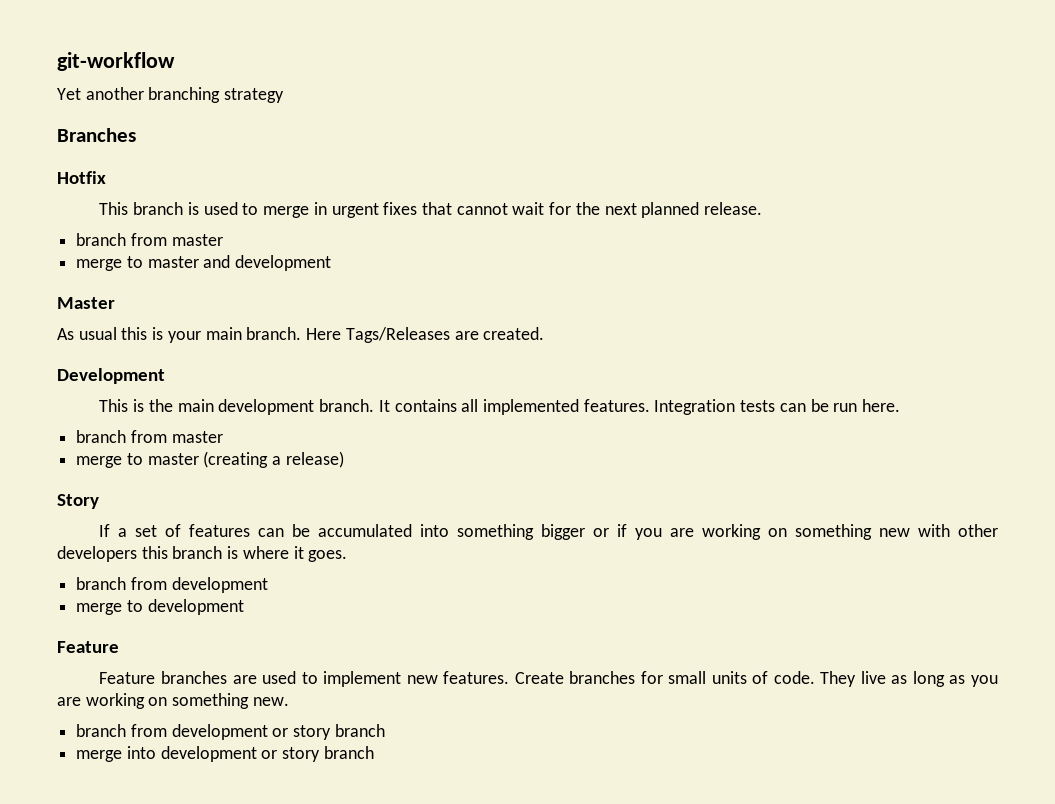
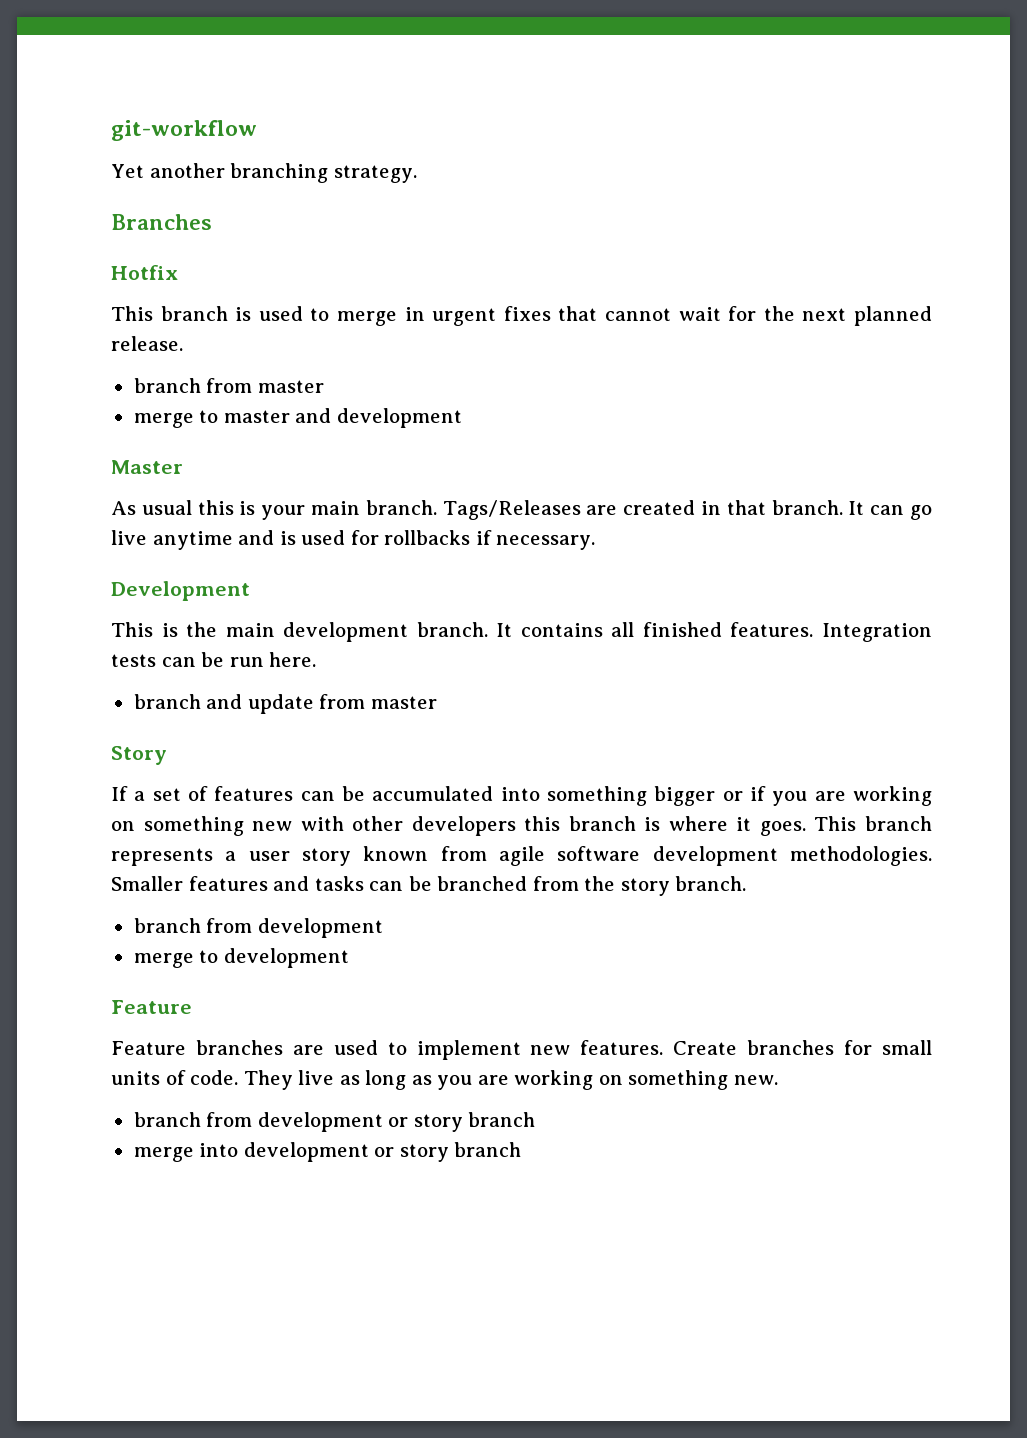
- Yet another branching strategy
+ Yet another branching strategy.
- Here Tags/Releases are created.
+ Tags/Releases are created in that branch. It can go live anytime and is used for rollbacks if necessary.
- It contains all implemented features.
+ It contains all finished features.
  Integration tests can be run here.
- branch from master
- merge to master (creating a release)
+ branch and update from master
+ This branch represents a user story known from agile software development methodologies. Smaller features and tasks can be branched from the story branch.

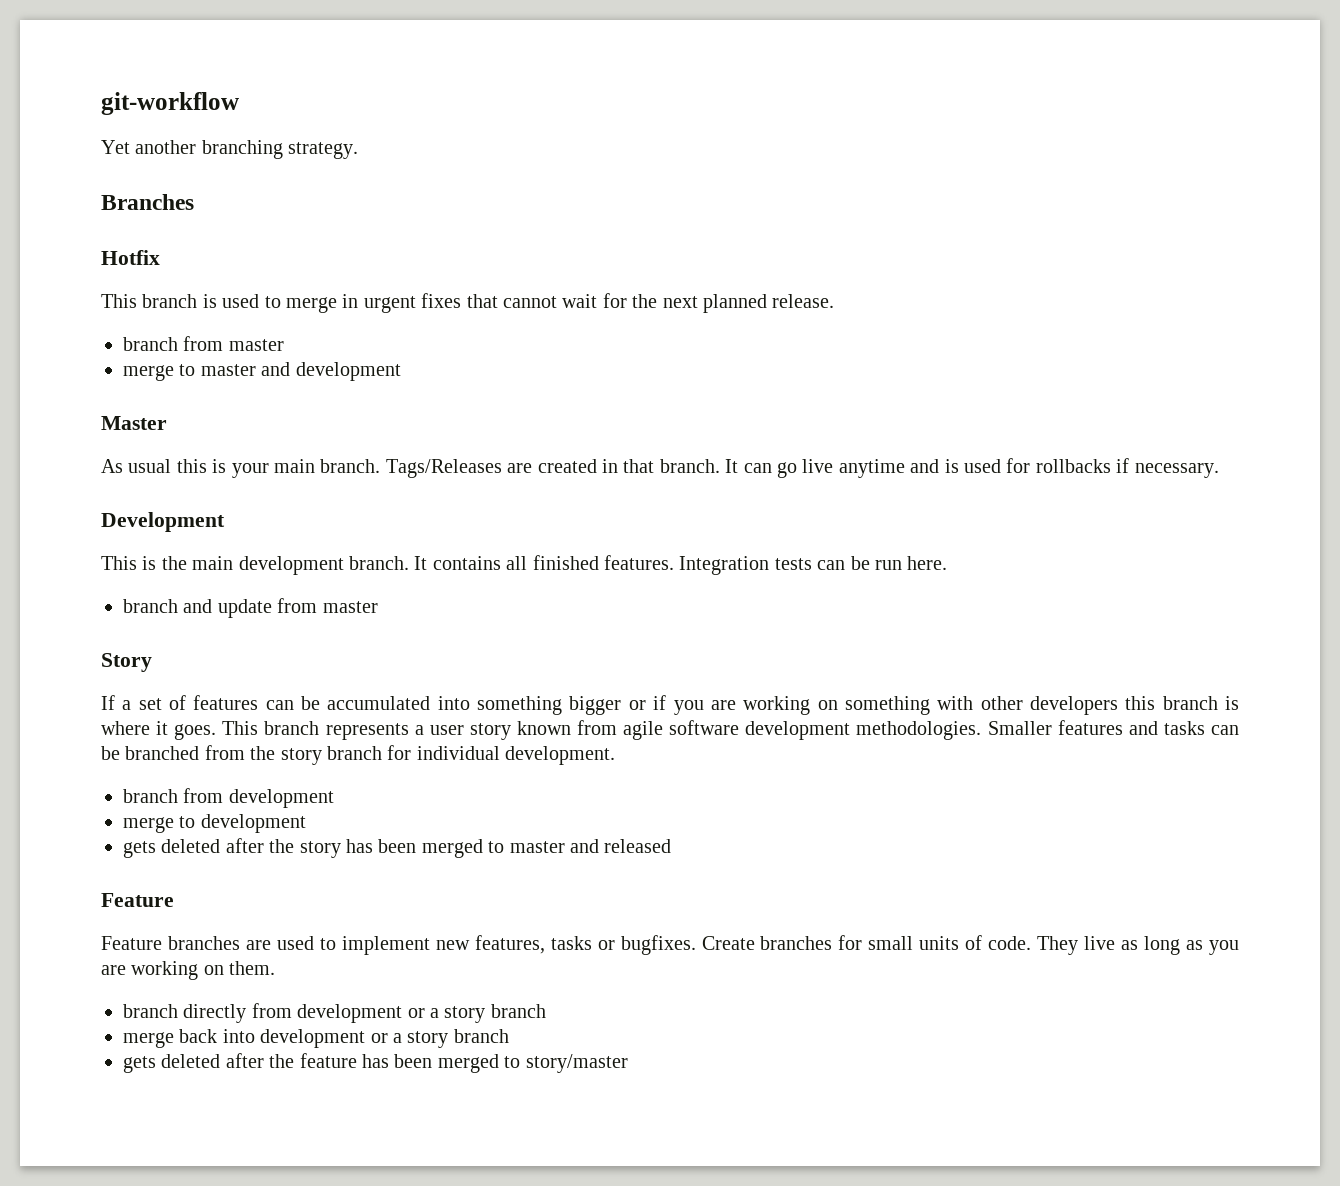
- If a set of features can be accumulated into something bigger or if you are working on something new with other developers this branch is where it goes.
+ If a set of features can be accumulated into something bigger or if you are working on something with other developers this branch is where it goes.
- Smaller features and tasks can be branched from the story branch.
+ Smaller features and tasks can be branched from the story branch for individual development.
+ gets deleted after the story has been merged to master and released
- Feature branches are used to implement new features.
+ Feature branches are used to implement new features, tasks or bugfixes.
- They live as long as you are working on something new.
- branch from development or story branch
+ They live as long as you are working on them.
+ branch directly from development or a story branch
- merge into development or story branch
+ merge back into development or a story branch
+ gets deleted after the feature has been merged to story/master

